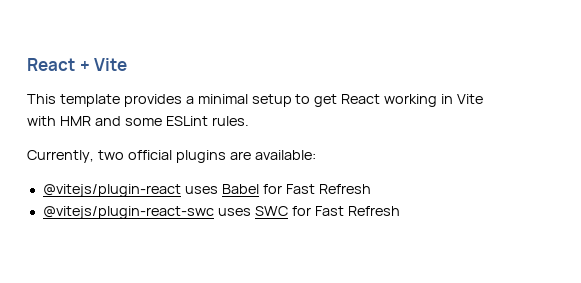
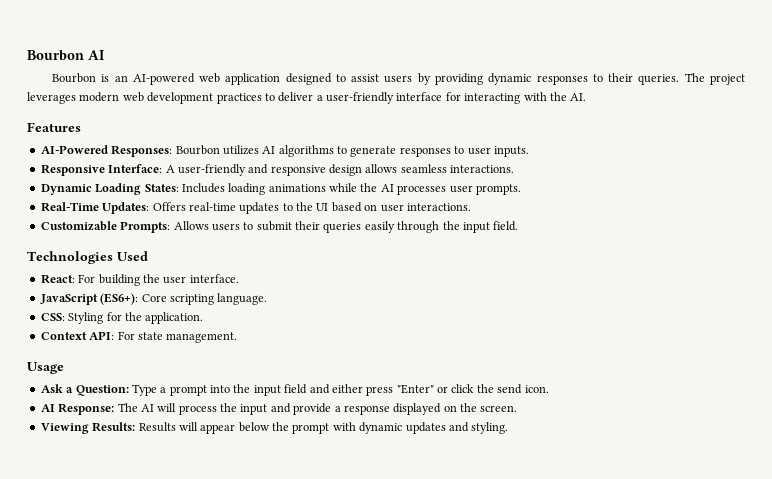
- React + Vite
- This template provides a minimal setup to get React working in Vite with HMR and some ESLint rules.
- Currently, two official plugins are available:
- @vitejs/plugin-react uses Babel for Fast Refresh
- @vitejs/plugin-react-swc uses SWC for Fast Refresh
+ Bourbon AI
+ Bourbon is an AI-powered web application designed to assist users by providing dynamic responses to their queries. The project leverages modern web development practices to deliver a user-friendly interface for interacting with the AI.
+ Features
+ AI-Powered Responses: Bourbon utilizes AI algorithms to generate responses to user inputs.
+ Responsive Interface: A user-friendly and responsive design allows seamless interactions.
+ Dynamic Loading States: Includes loading animations while the AI processes user prompts.
+ Real-Time Updates: Offers real-time updates to the UI based on user interactions.
+ Customizable Prompts: Allows users to submit their queries easily through the input field.
+ Technologies Used
+ React: For building the user interface.
+ JavaScript (ES6+): Core scripting language.
+ CSS: Styling for the application.
+ Context API: For state management.
+ Usage
+ Ask a Question: Type a prompt into the input field and either press "Enter" or click the send icon.
+ AI Response: The AI will process the input and provide a response displayed on the screen.
+ Viewing Results: Results will appear below the prompt with dynamic updates and styling.

